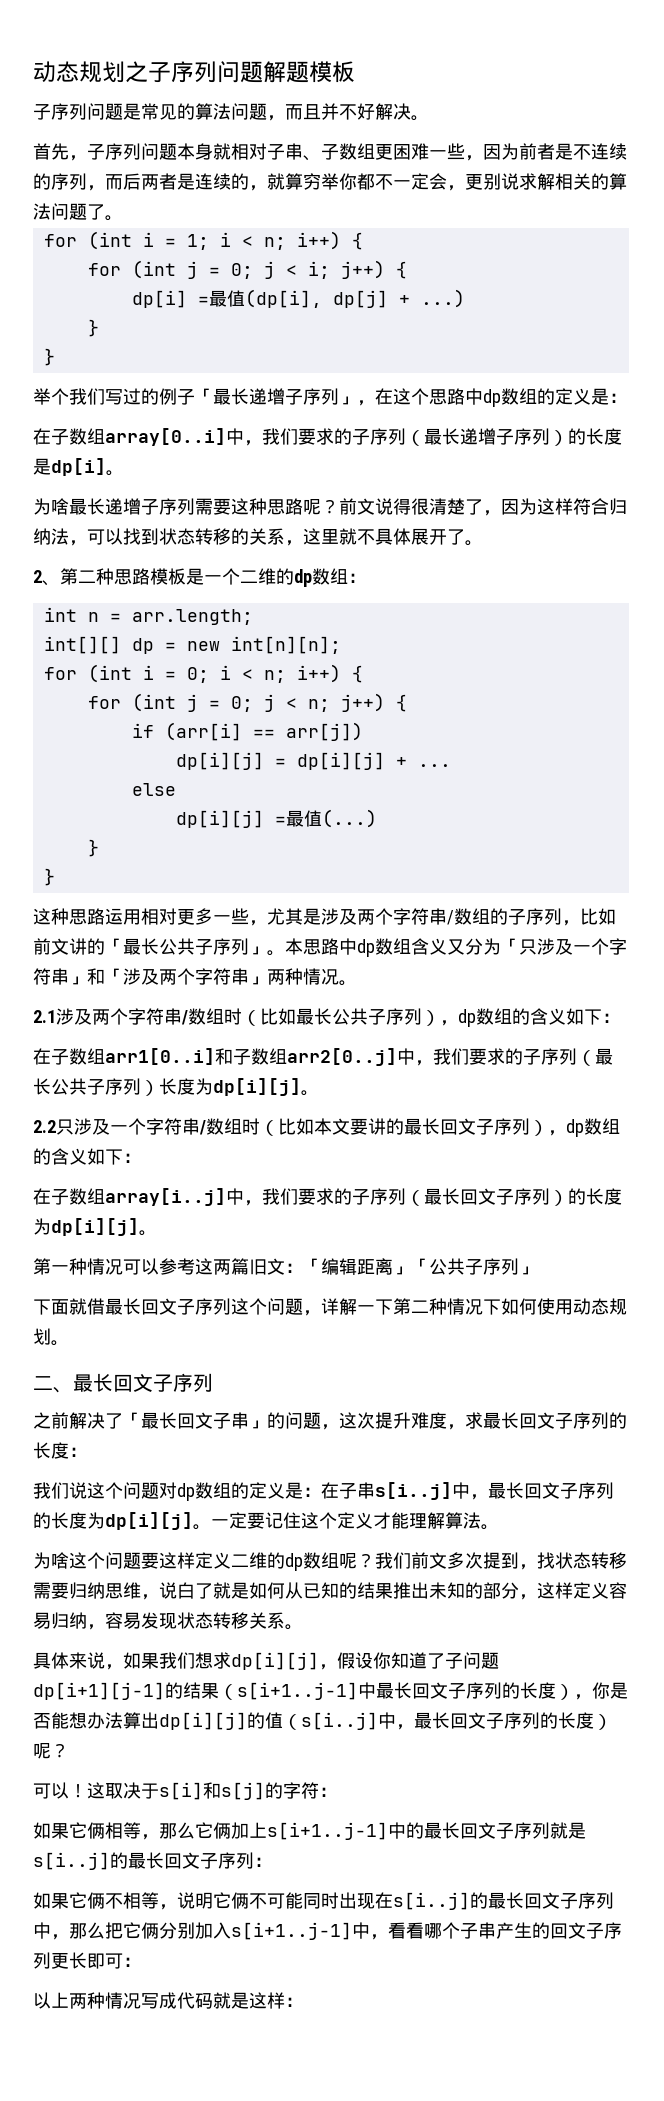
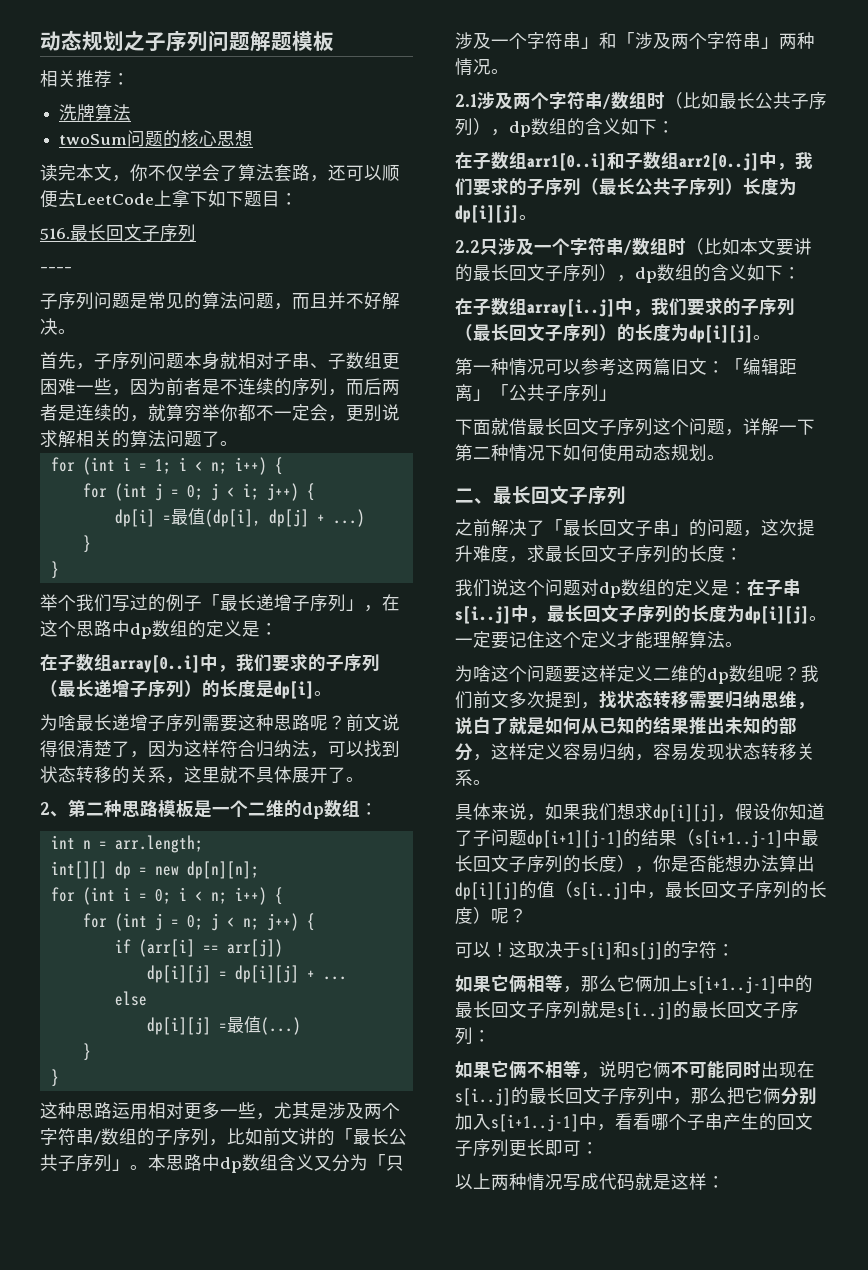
+ 相关推荐：
+ 洗牌算法
+ twoSum问题的核心思想
+ 读完本文，你不仅学会了算法套路，还可以顺便去LeetCode上拿下如下题目：
+ 516.最长回文子序列
+ ----
- int[][] dp = new int[n][n];
+ int[][] dp = new dp[n][n];

